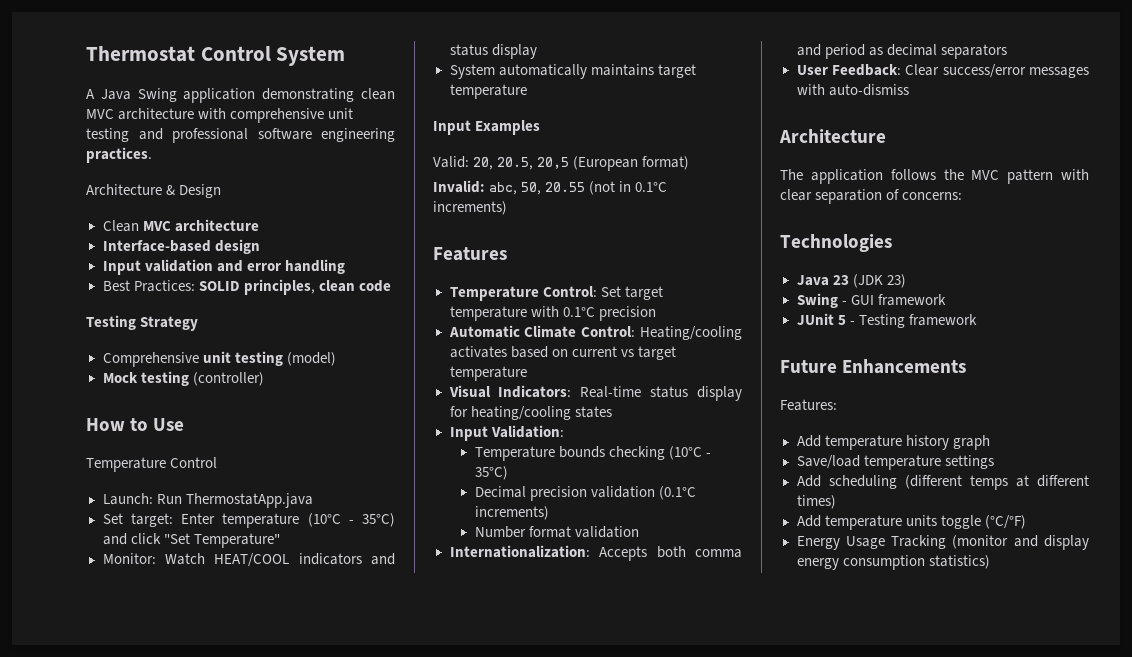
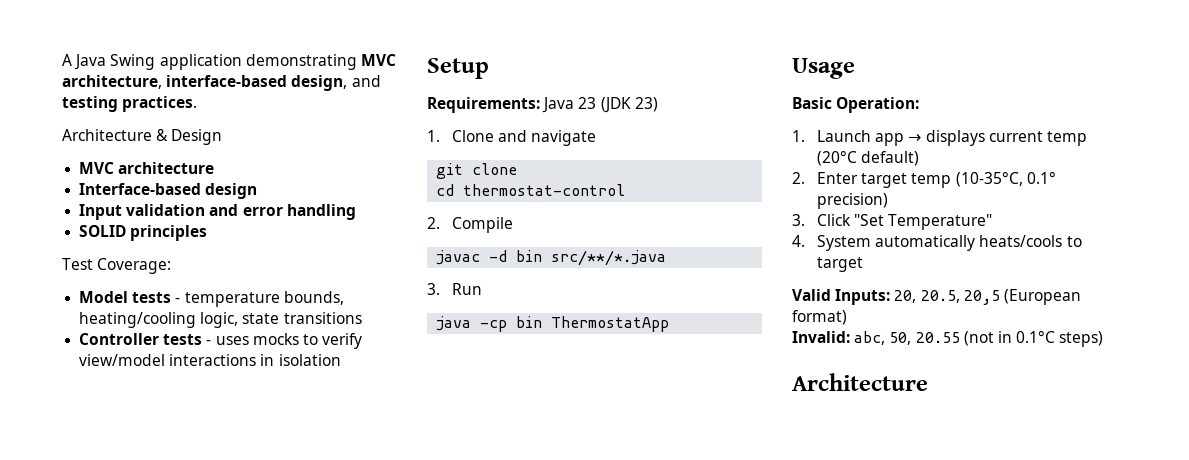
- Thermostat Control System
- A Java Swing application demonstrating clean MVC architecture with comprehensive unit testing and professional software engineering practices.
+ A Java Swing application demonstrating MVC architecture, interface-based design, and testing practices.
- Clean MVC architecture
+ MVC architecture
- Best Practices: SOLID principles, clean code
- Testing Strategy
- Comprehensive unit testing (model)
- Mock testing (controller)
- How to Use
- Temperature Control
- Launch: Run ThermostatApp.java
- Set target: Enter temperature (10°C - 35°C) and click "Set Temperature"
- Monitor: Watch HEAT/COOL indicators and status display
- System automatically maintains target temperature
- Input Examples
- Valid: 20, 20.5, 20,5 (European format)
+ SOLID principles
+ Test Coverage:
+ Model tests - temperature bounds, heating/cooling logic, state transitions
+ Controller tests - uses mocks to verify view/model interactions in isolation
+ Setup
+ Requirements: Java 23 (JDK 23)
+ 1. Clone and navigate
+ git clone
+ cd thermostat-control
+ 2. Compile
+ javac -d bin src/**/*.java
+ 3. Run
+ java -cp bin ThermostatApp
+ Usage
+ Basic Operation:
+ 1. Launch app → displays current temp (20°C default)
+ 2. Enter target temp (10-35°C, 0.1° precision)
+ 3. Click "Set Temperature"
+ 4. System automatically heats/cools to target
+ Valid Inputs: 20, 20.5, 20,5 (European format)
- Invalid: abc, 50, 20.55 (not in 0.1°C increments)
- Features
- Temperature Control: Set target temperature with 0.1°C precision
- Automatic Climate Control: Heating/cooling activates based on current vs target temperature
- Visual Indicators: Real-time status display for heating/cooling states
- Input Validation:
- Temperature bounds checking (10°C - 35°C)
- Decimal precision validation (0.1°C increments)
- Number format validation
- Internationalization: Accepts both comma and period as decimal separators
- User Feedback: Clear success/error messages with auto-dismiss
+ Invalid: abc, 50, 20.55 (not in 0.1°C steps)
  Architecture
- The application follows the MVC pattern with clear separation of concerns:
- Technologies
- Java 23 (JDK 23)
- Swing - GUI framework
- JUnit 5 - Testing framework
- Future Enhancements
- Features:
- Add temperature history graph
- Save/load temperature settings
- Add scheduling (different temps at different times)
- Add temperature units toggle (°C/°F)
- Energy Usage Tracking (monitor and display energy consumption statistics)

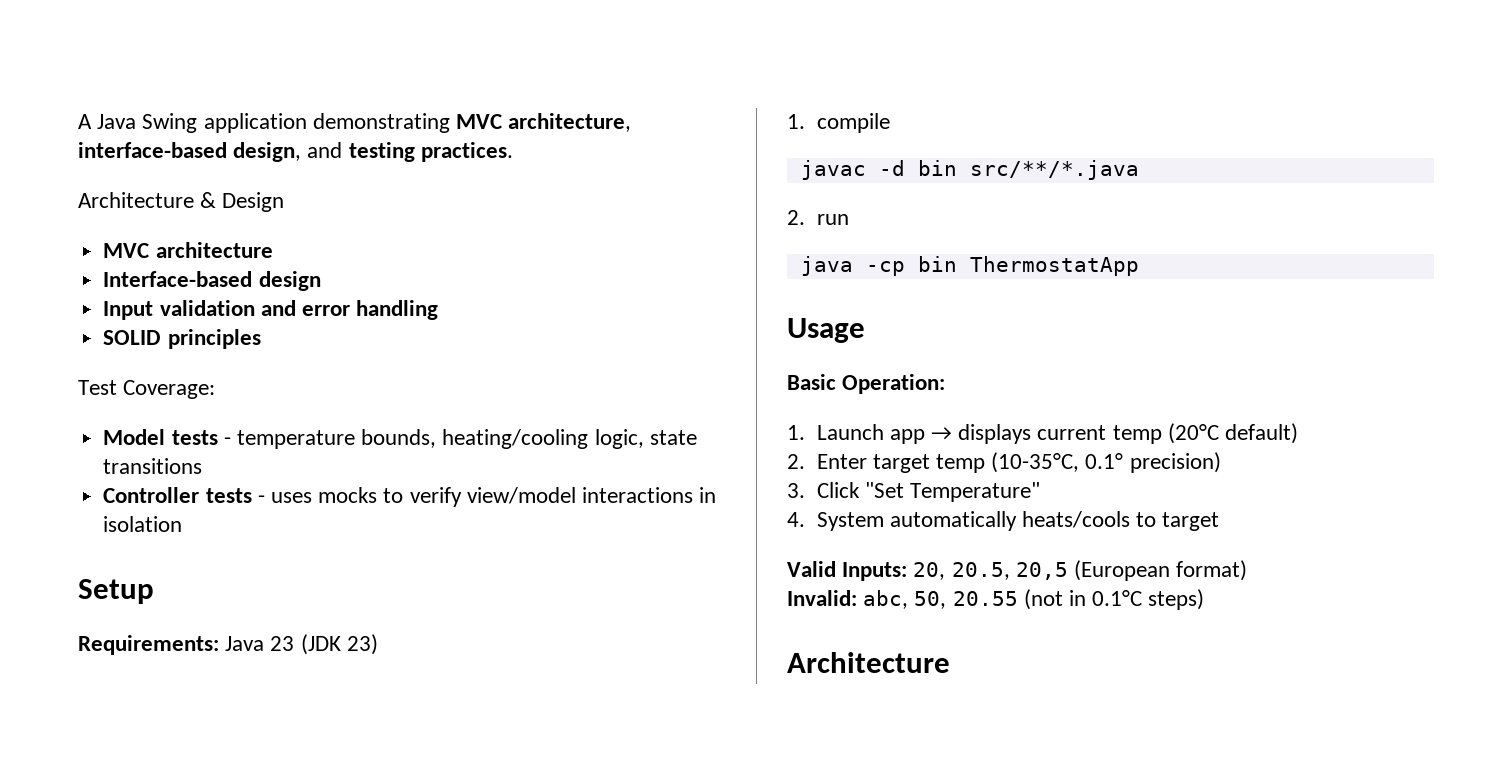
- 1. Clone and navigate
- git clone
- cd thermostat-control
- 2. Compile
+ 1. compile
- 3. Run
+ 2. run

